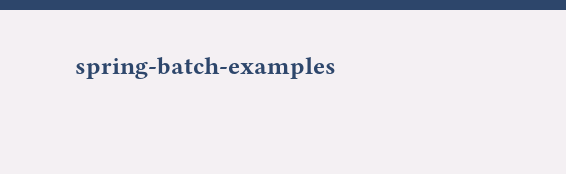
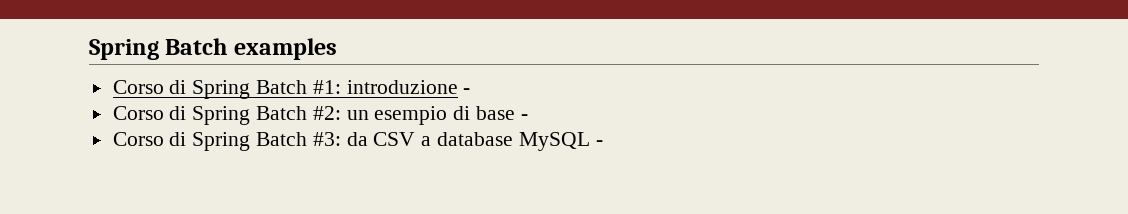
- spring-batch-examples
+ Spring Batch examples
+ Corso di Spring Batch #1: introduzione -
+ Corso di Spring Batch #2: un esempio di base -
+ Corso di Spring Batch #3: da CSV a database MySQL -

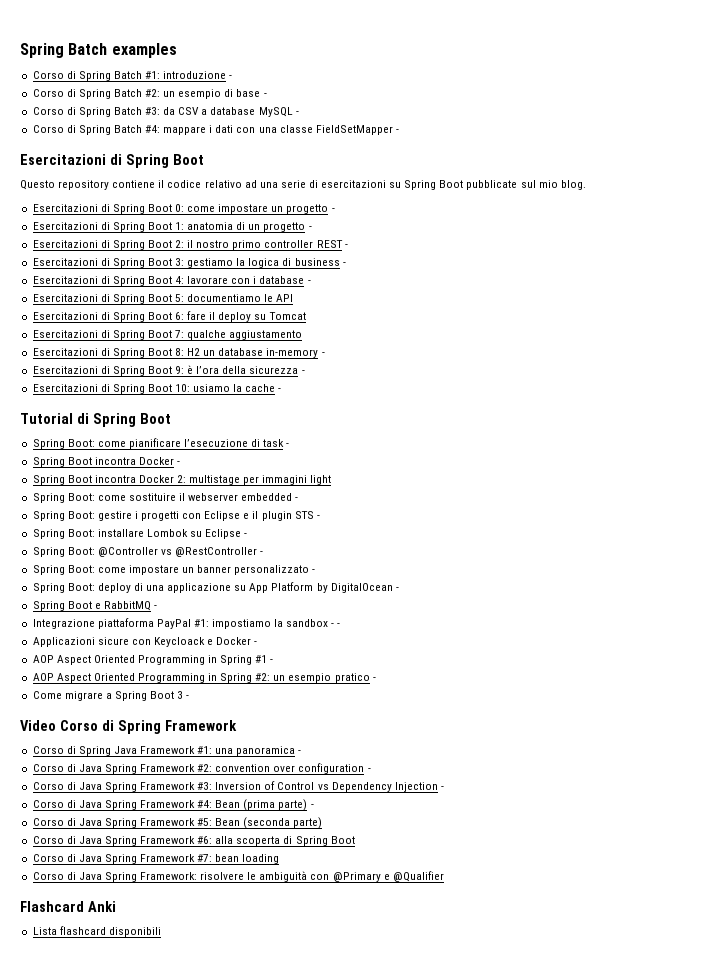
+ Corso di Spring Batch #4: mappare i dati con una classe FieldSetMapper -
+ Esercitazioni di Spring Boot
+ Questo repository contiene il codice relativo ad una serie di esercitazioni su Spring Boot pubblicate sul mio blog.
+ Esercitazioni di Spring Boot 0: come impostare un progetto -
+ Esercitazioni di Spring Boot 1: anatomia di un progetto -
+ Esercitazioni di Spring Boot 2: il nostro primo controller REST -
+ Esercitazioni di Spring Boot 3: gestiamo la logica di business -
+ Esercitazioni di Spring Boot 4: lavorare con i database -
+ Esercitazioni di Spring Boot 5: documentiamo le API
+ Esercitazioni di Spring Boot 6: fare il deploy su Tomcat
+ Esercitazioni di Spring Boot 7: qualche aggiustamento
+ Esercitazioni di Spring Boot 8: H2 un database in-memory -
+ Esercitazioni di Spring Boot 9: è l’ora della sicurezza -
+ Esercitazioni di Spring Boot 10: usiamo la cache -
+ Tutorial di Spring Boot
+ Spring Boot: come pianificare l’esecuzione di task -
+ Spring Boot incontra Docker -
+ Spring Boot incontra Docker 2: multistage per immagini light
+ Spring Boot: come sostituire il webserver embedded -
+ Spring Boot: gestire i progetti con Eclipse e il plugin STS -
+ Spring Boot: installare Lombok su Eclipse -
+ Spring Boot: @Controller vs @RestController -
+ Spring Boot: come impostare un banner personalizzato -
+ Spring Boot: deploy di una applicazione su App Platform by DigitalOcean -
+ Spring Boot e RabbitMQ -
+ Integrazione piattaforma PayPal #1: impostiamo la sandbox - -
+ Applicazioni sicure con Keycloack e Docker -
+ AOP Aspect Oriented Programming in Spring #1 -
+ AOP Aspect Oriented Programming in Spring #2: un esempio pratico -
+ Come migrare a Spring Boot 3 -
+ Video Corso di Spring Framework
+ Corso di Spring Java Framework #1: una panoramica -
+ Corso di Java Spring Framework #2: convention over configuration -
+ Corso di Java Spring Framework #3: Inversion of Control vs Dependency Injection -
+ Corso di Java Spring Framework #4: Bean (prima parte) -
+ Corso di Java Spring Framework #5: Bean (seconda parte)
+ Corso di Java Spring Framework #6: alla scoperta di Spring Boot
+ Corso di Java Spring Framework #7: bean loading
+ Corso di Java Spring Framework: risolvere le ambiguità con @Primary e @Qualifier
+ Flashcard Anki
+ Lista flashcard disponibili

